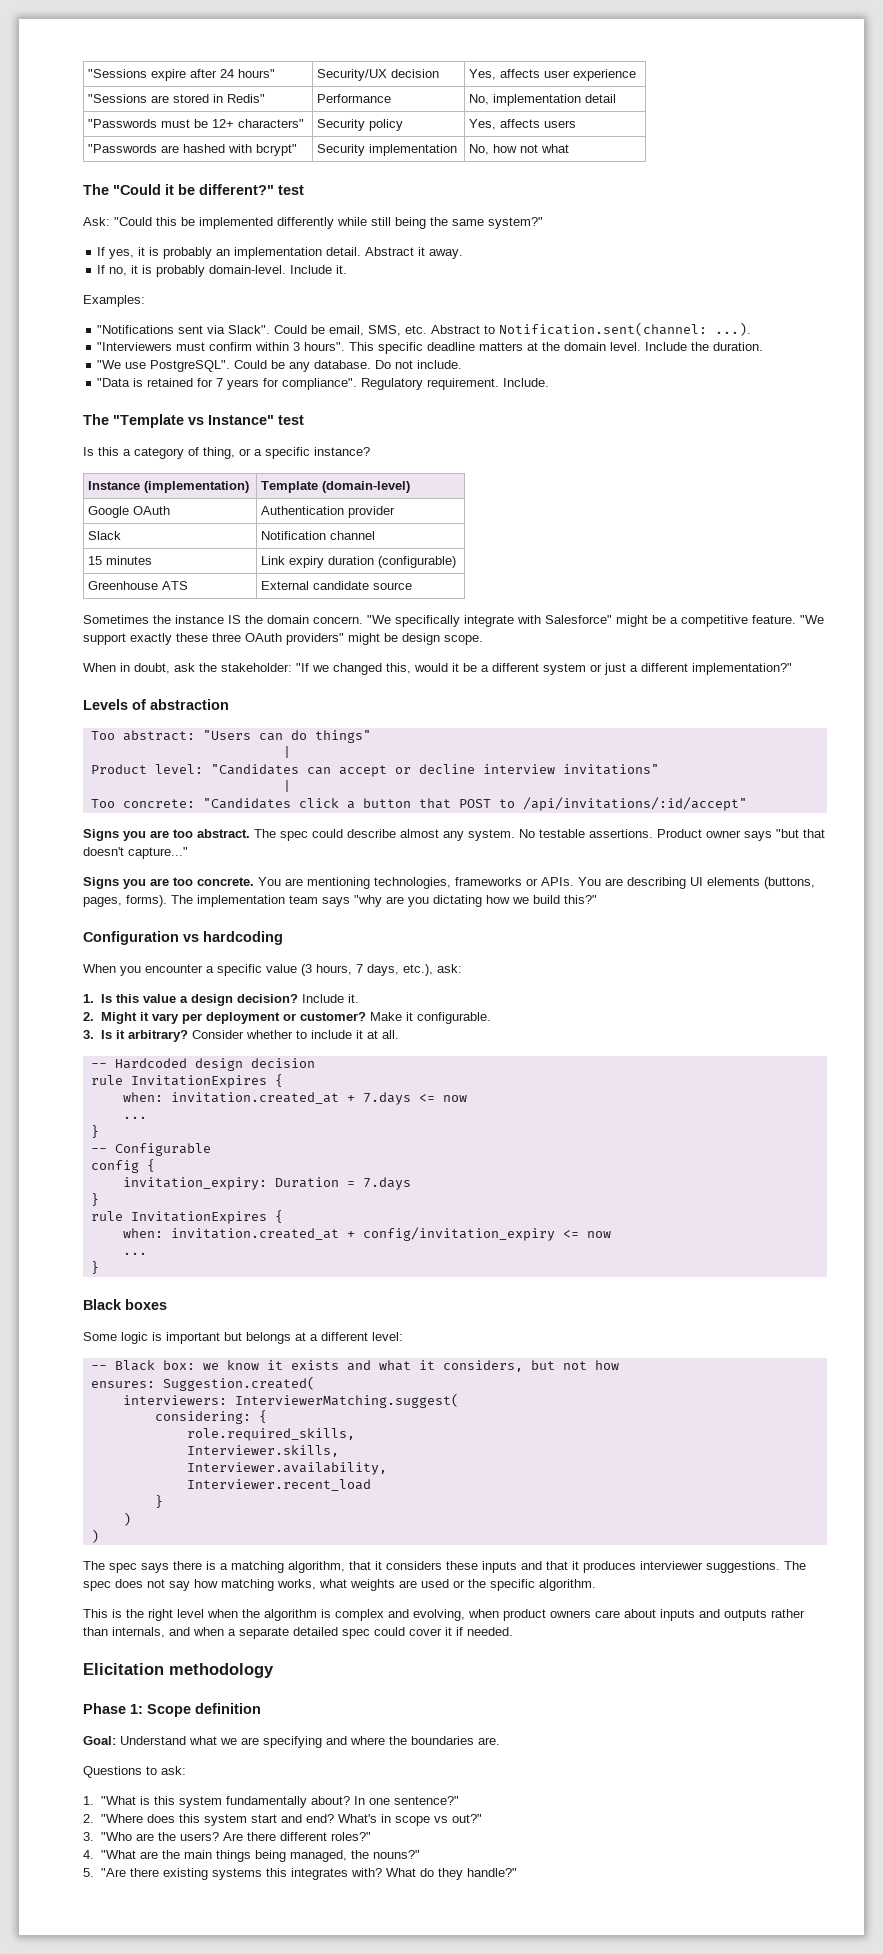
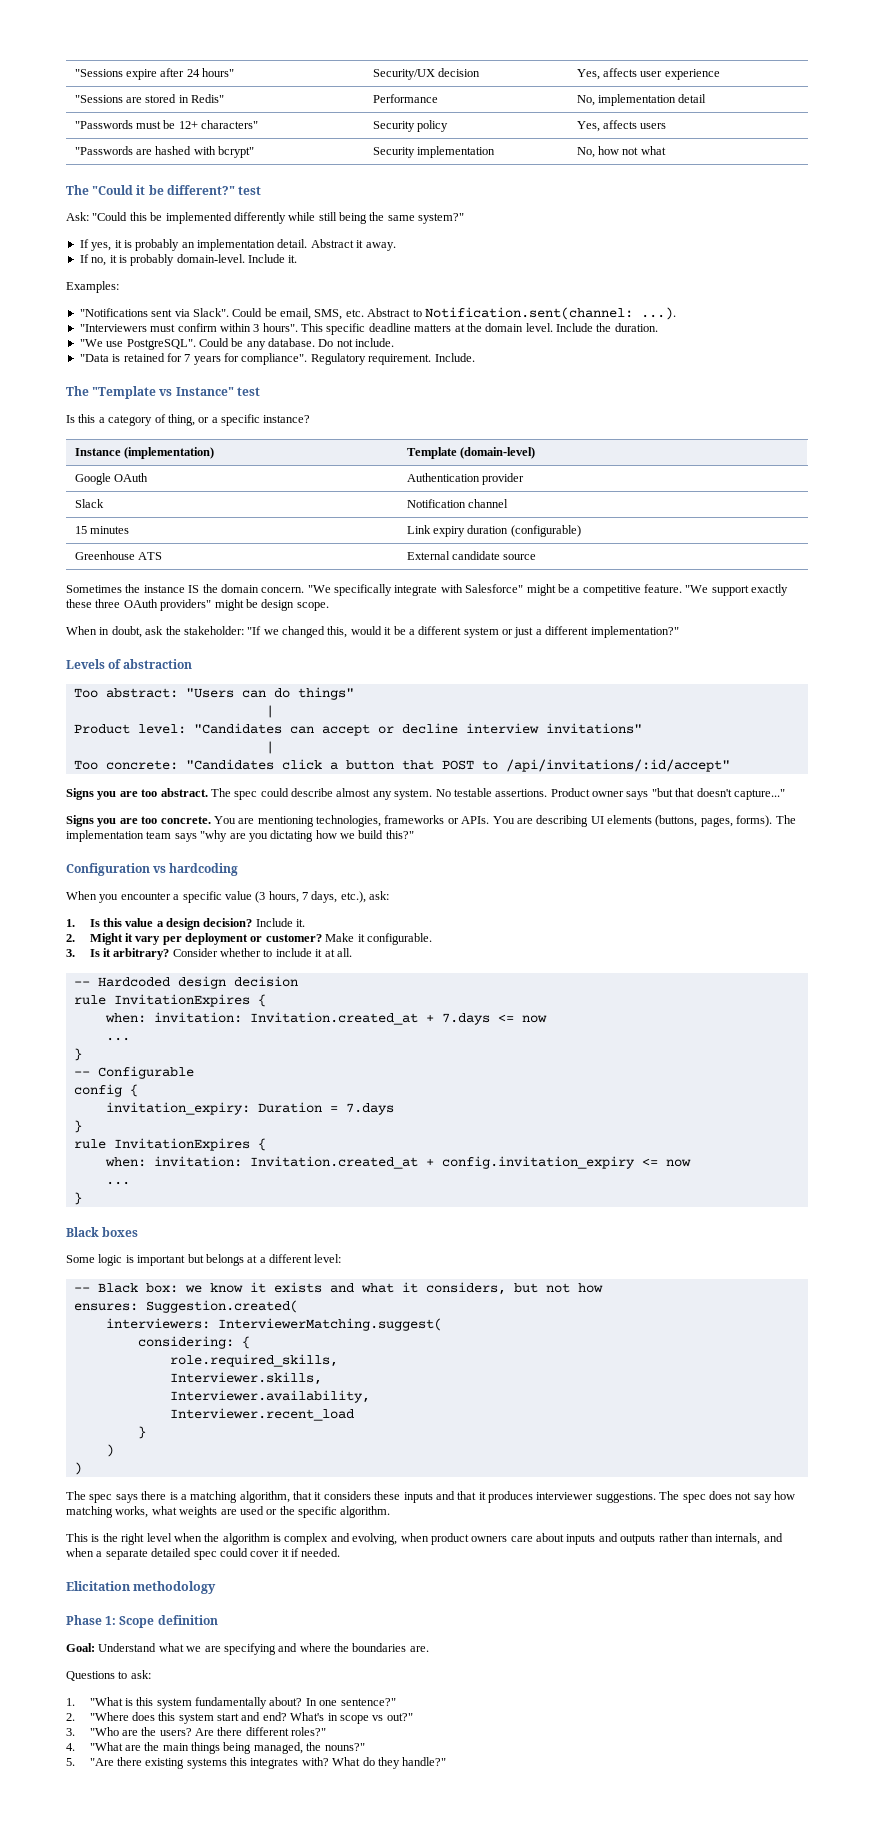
- when: invitation.created_at + 7.days <= now
+ when: invitation: Invitation.created_at + 7.days <= now
- when: invitation.created_at + config/invitation_expiry <= now
+ when: invitation: Invitation.created_at + config.invitation_expiry <= now

